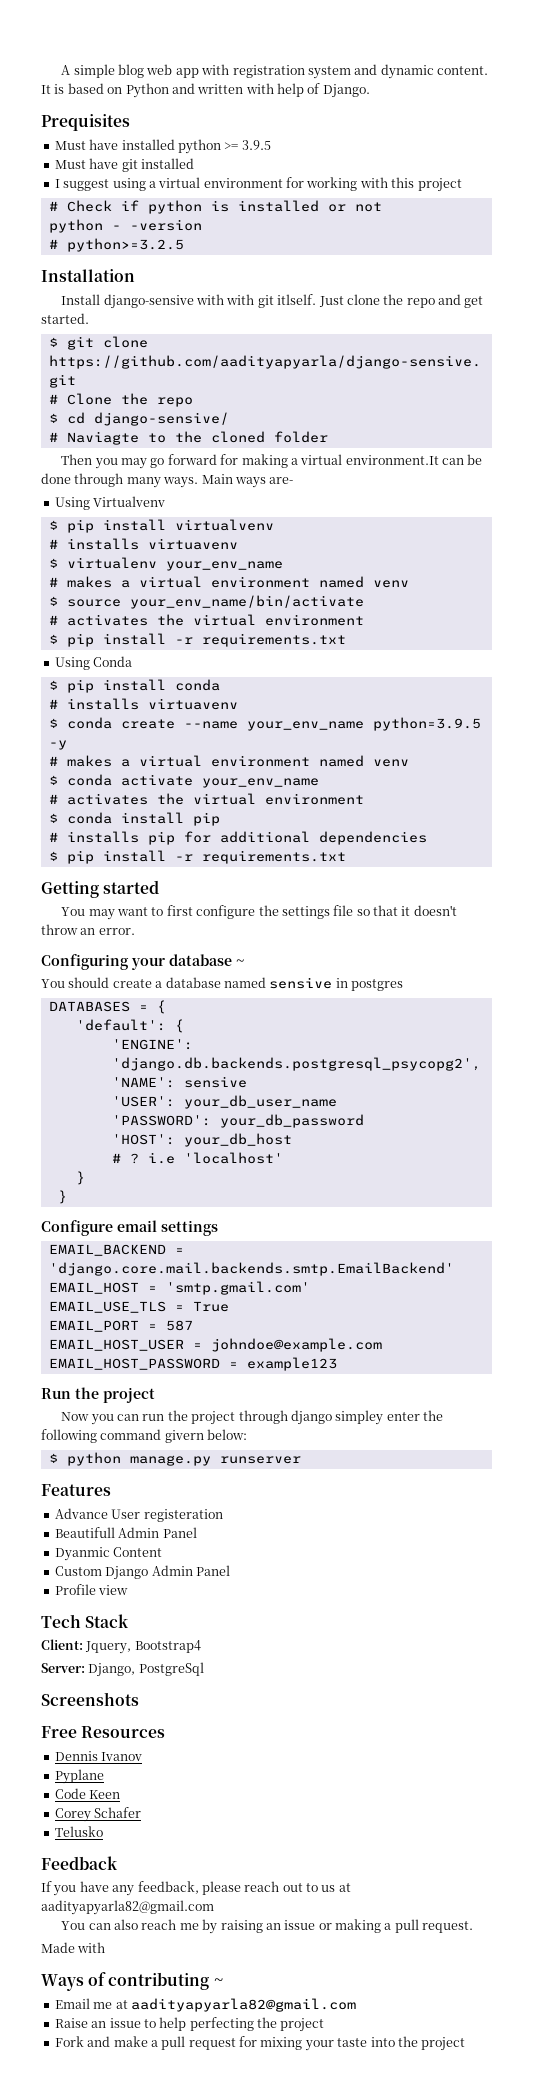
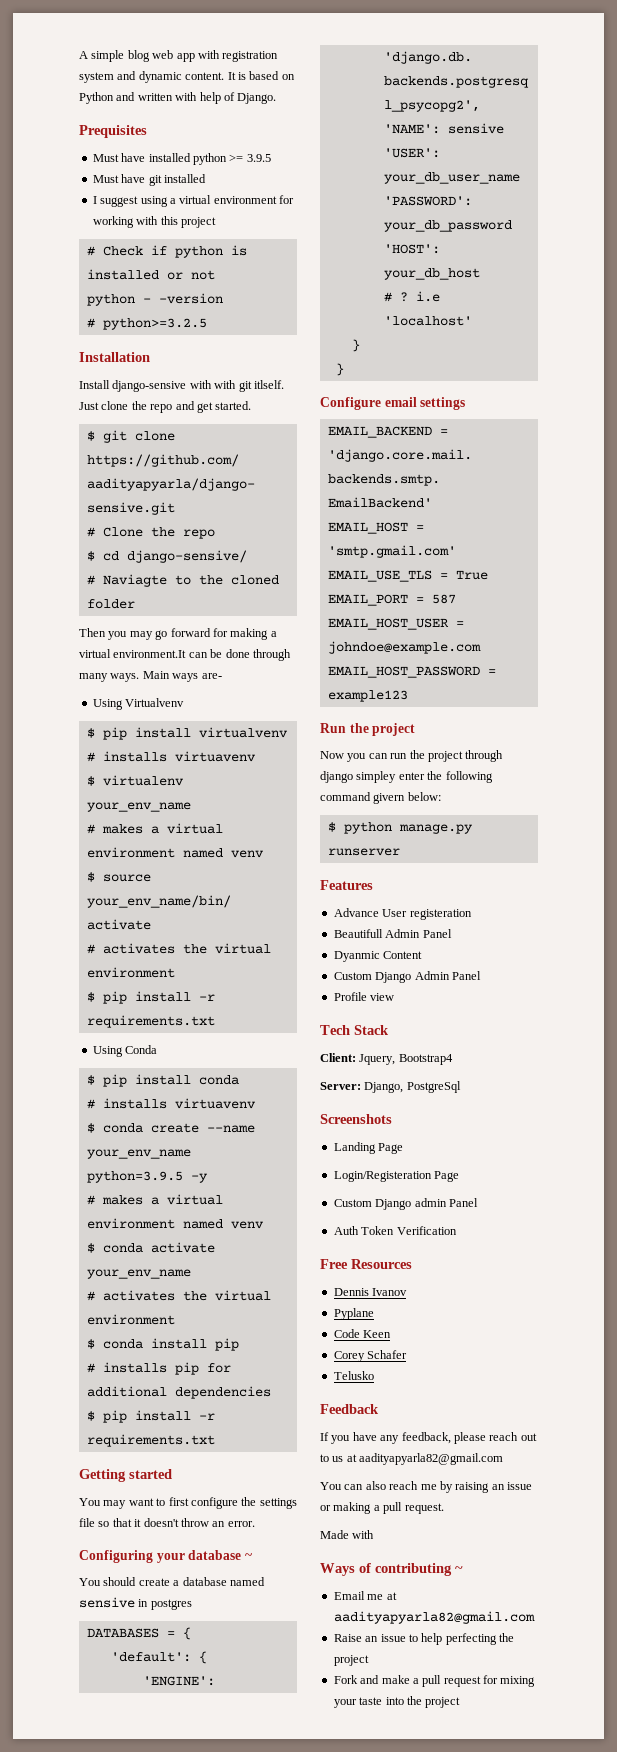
+ Landing Page
+ Login/Registeration Page
+ Custom Django admin Panel
+ Auth Token Verification

